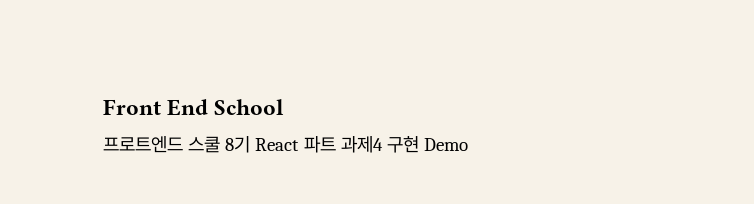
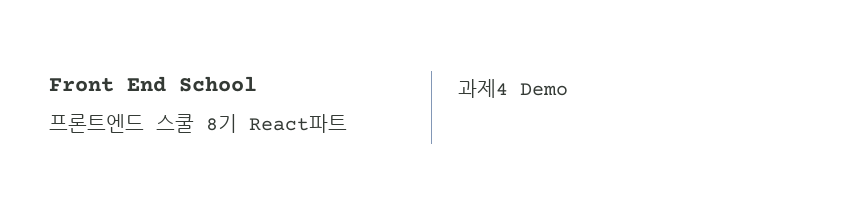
- 프로트엔드 스쿨 8기 React 파트 과제4 구현 Demo
+ 프론트엔드 스쿨 8기 React파트 과제4 Demo

